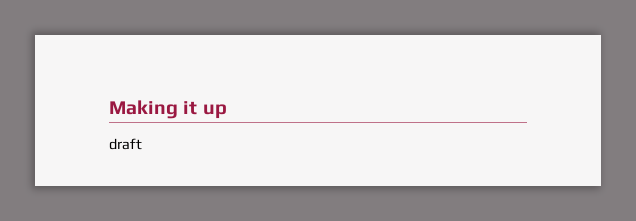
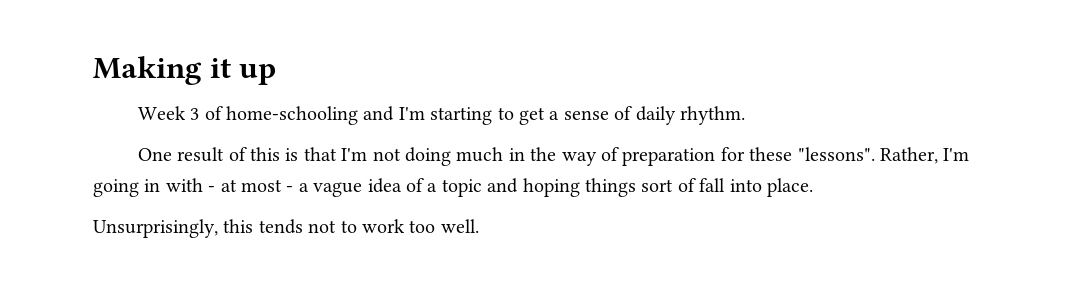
- draft
+ Week 3 of home-schooling and I'm starting to get a sense of daily rhythm.
+ One result of this is that I'm not doing much in the way of preparation for these "lessons". Rather, I'm going in with - at most - a vague idea of a topic and hoping things sort of fall into place.
+ Unsurprisingly, this tends not to work too well.

